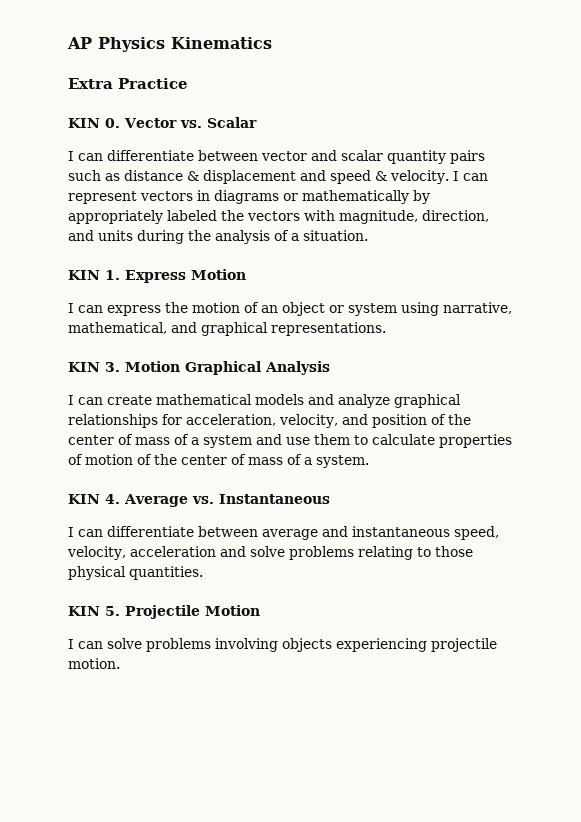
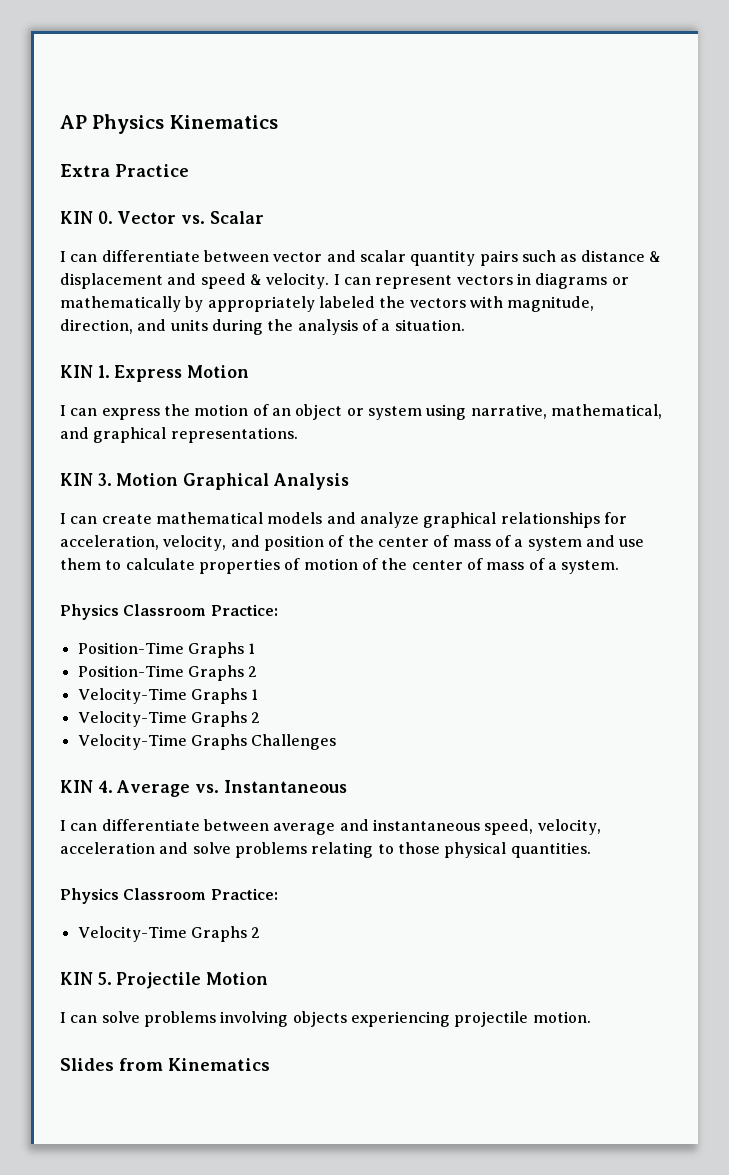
  I can create mathematical models and analyze graphical relationships for acceleration, velocity, and position of the center of mass of a system and use them to calculate properties of motion of the center of mass of a system.
+ Physics Classroom Practice:
+ Position-Time Graphs 1
+ Position-Time Graphs 2
+ Velocity-Time Graphs 1
+ Velocity-Time Graphs 2
+ Velocity-Time Graphs Challenges
  I can differentiate between average and instantaneous speed, velocity, acceleration and solve problems relating to those physical quantities.
+ Physics Classroom Practice:
+ Velocity-Time Graphs 2
+ Slides from Kinematics

